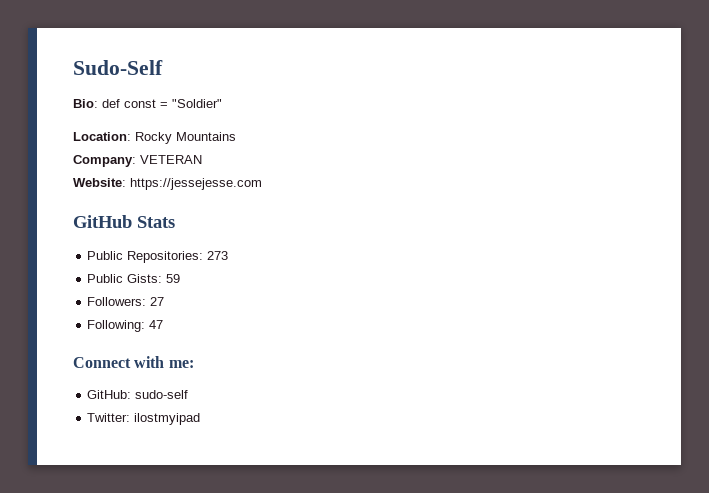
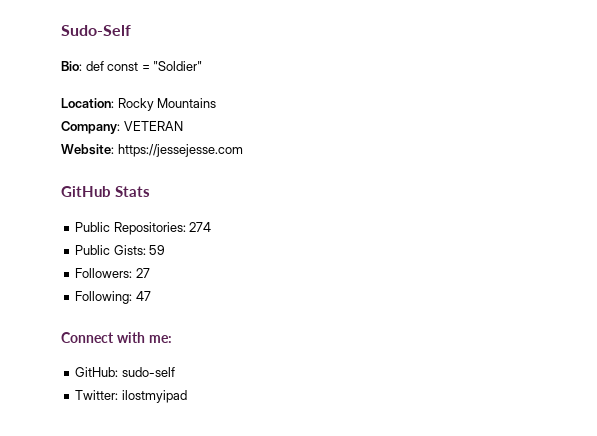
- Public Repositories: 273
+ Public Repositories: 274

